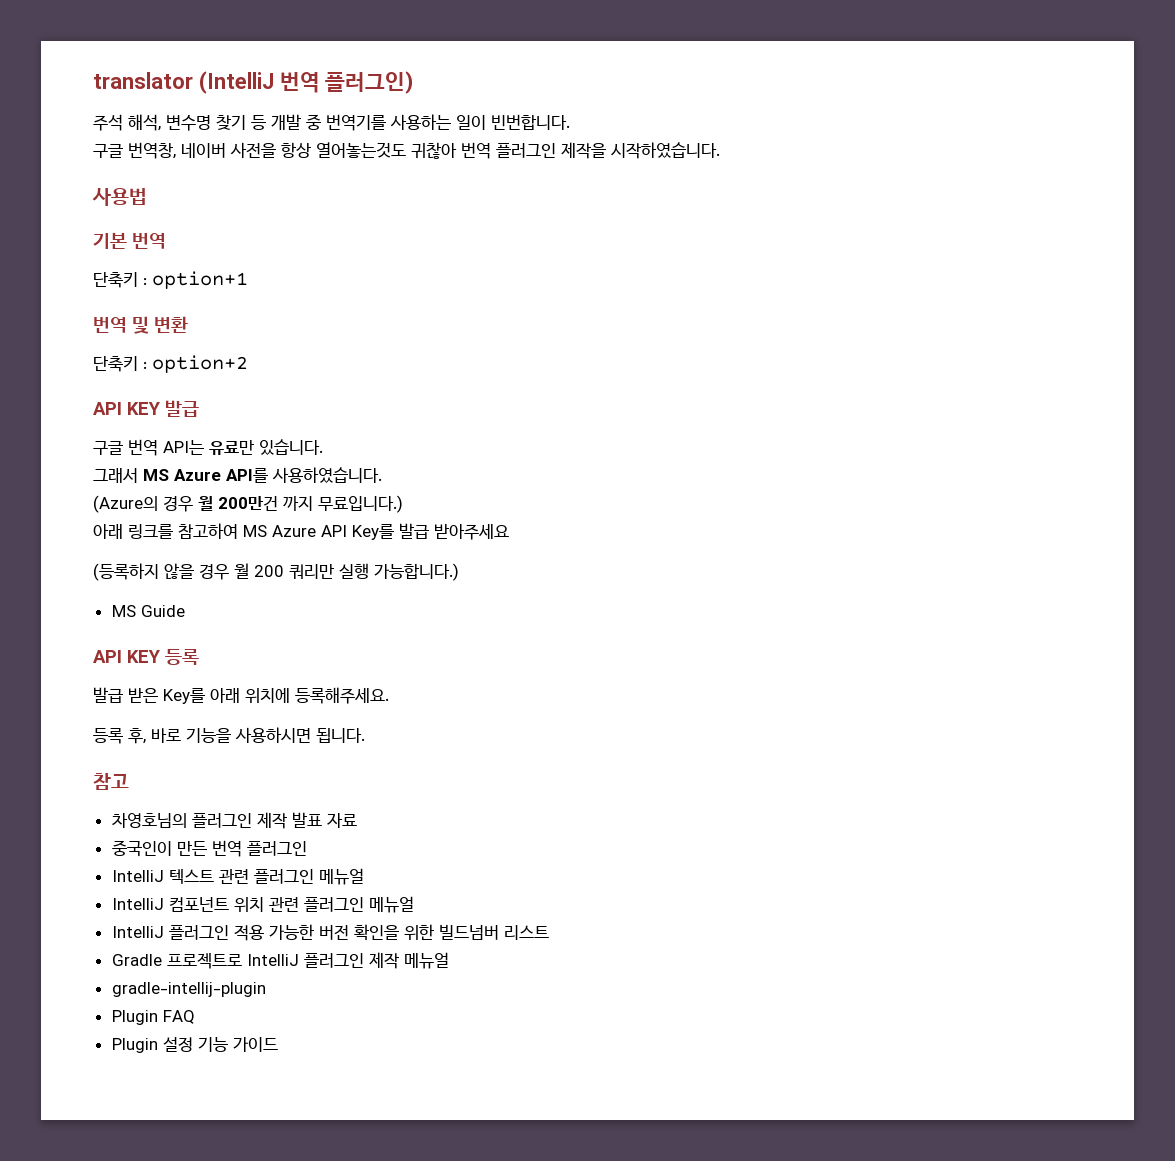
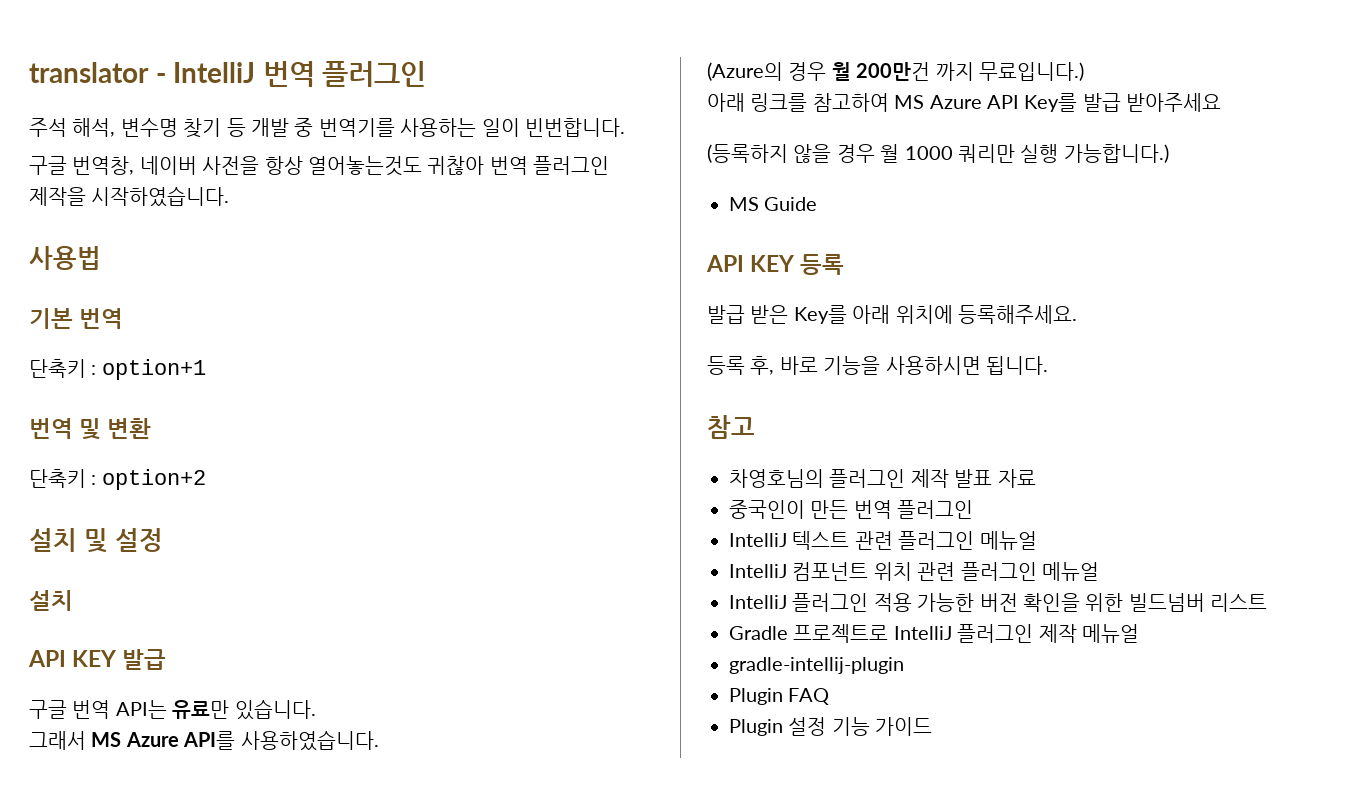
- translator (IntelliJ 번역 플러그인)
+ translator - IntelliJ 번역 플러그인
+ 설치 및 설정
+ 설치
- (등록하지 않을 경우 월 200 쿼리만 실행 가능합니다.)
+ (등록하지 않을 경우 월 1000 쿼리만 실행 가능합니다.)

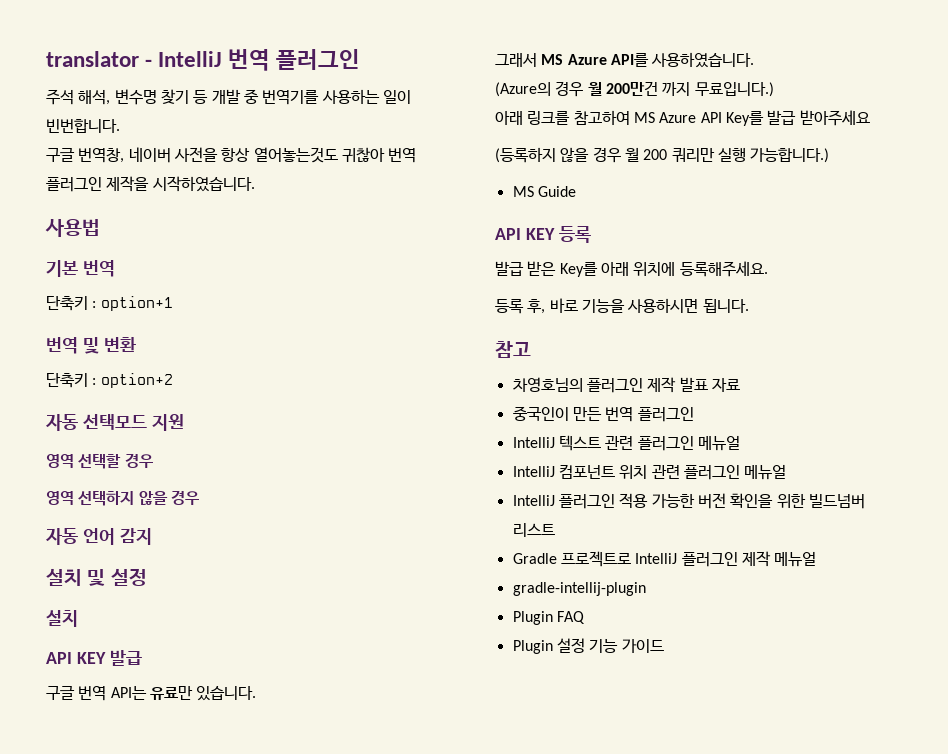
+ 자동 선택모드 지원
+ 영역 선택할 경우
+ 영역 선택하지 않을 경우
+ 자동 언어 감지
- (등록하지 않을 경우 월 1000 쿼리만 실행 가능합니다.)
+ (등록하지 않을 경우 월 200 쿼리만 실행 가능합니다.)

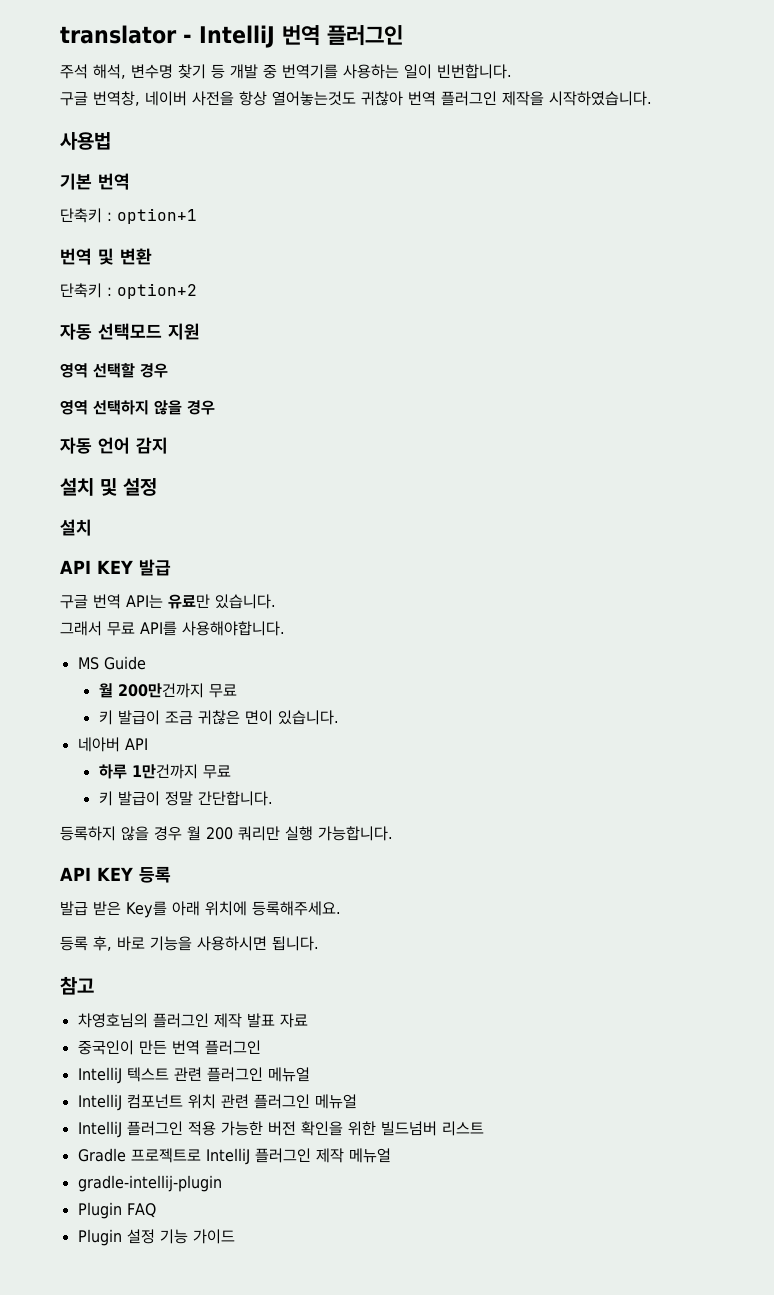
- 그래서 MS Azure API를 사용하였습니다.
- (Azure의 경우 월 200만건 까지 무료입니다.)
- 아래 링크를 참고하여 MS Azure API Key를 발급 받아주세요
- (등록하지 않을 경우 월 200 쿼리만 실행 가능합니다.)
+ 그래서 무료 API를 사용해야합니다.
  MS Guide
+ 월 200만건까지 무료
+ 키 발급이 조금 귀찮은 면이 있습니다.
+ 네아버 API
+ 하루 1만건까지 무료
+ 키 발급이 정말 간단합니다.
+ 등록하지 않을 경우 월 200 쿼리만 실행 가능합니다.

